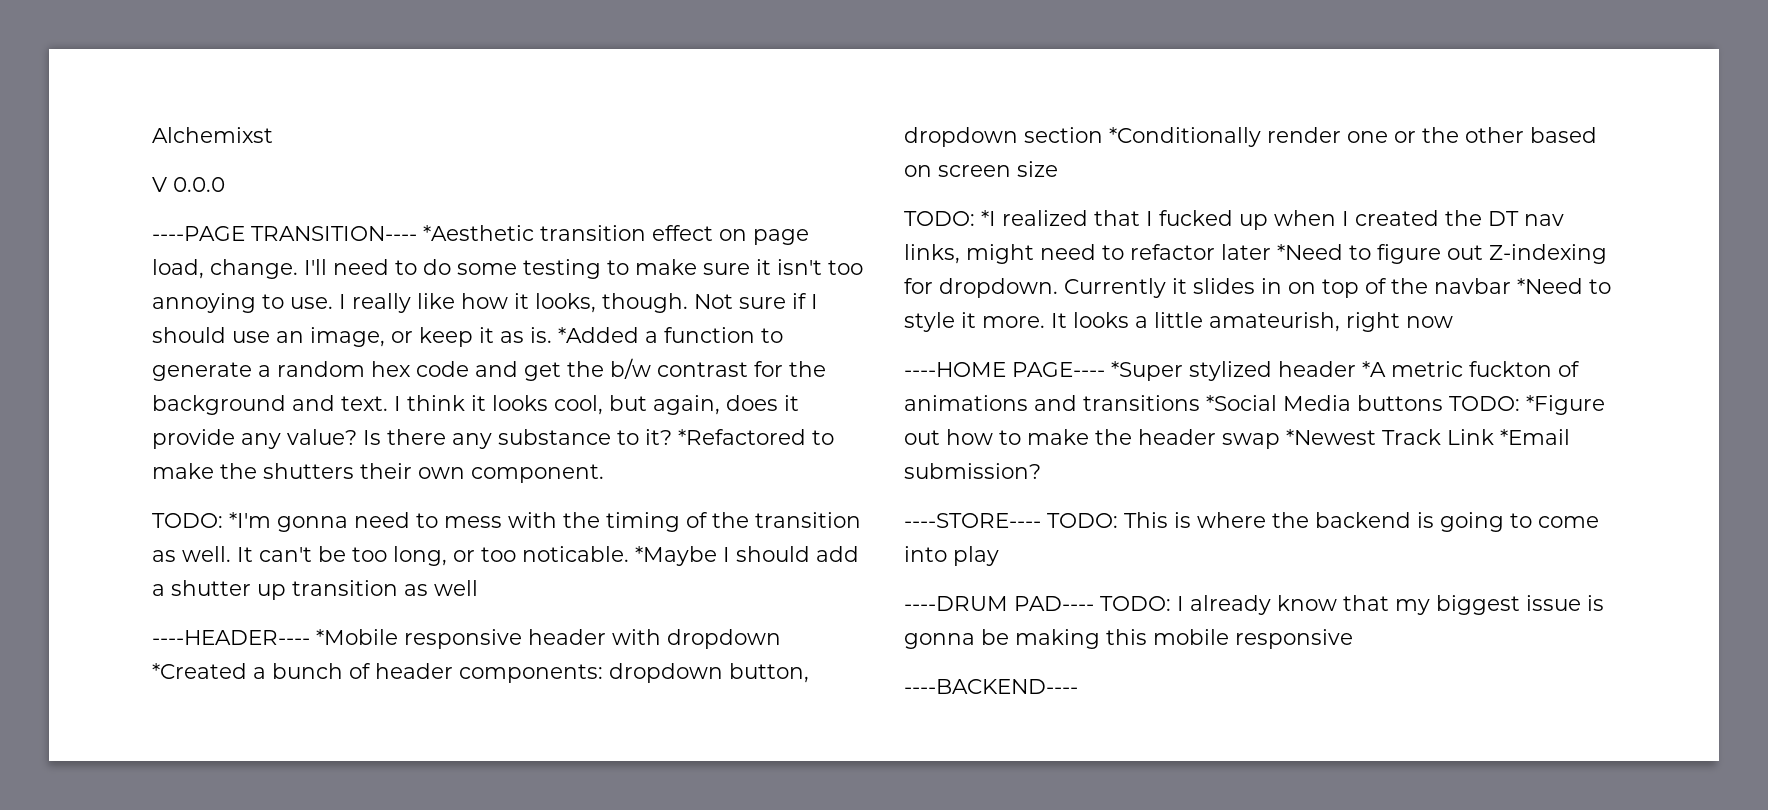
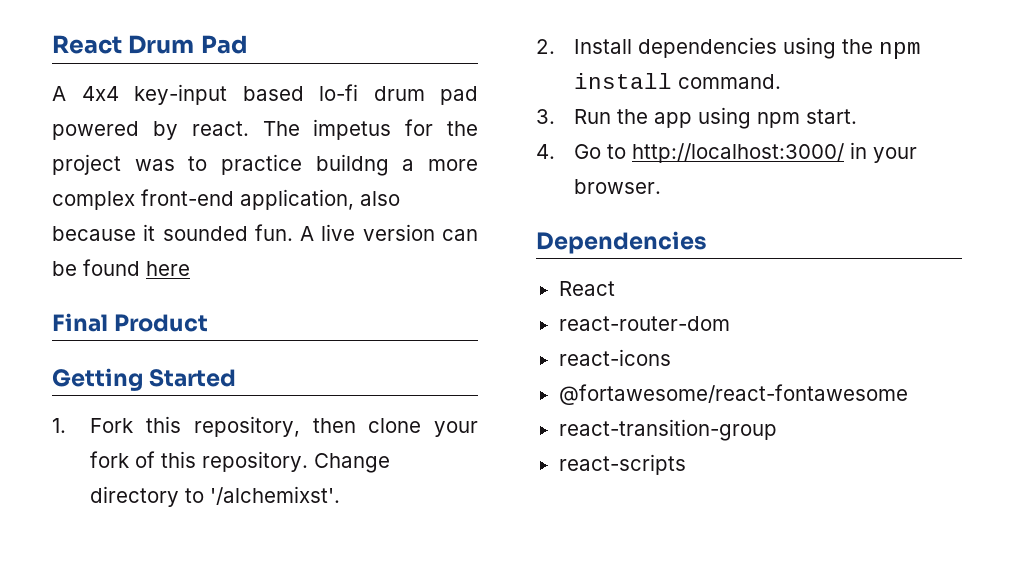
- Alchemixst
- V 0.0.0
- ----PAGE TRANSITION---- *Aesthetic transition effect on page load, change. I'll need to do some testing to make sure it isn't too annoying to use. I really like how it looks, though. Not sure if I should use an image, or keep it as is. *Added a function to generate a random hex code and get the b/w contrast for the background and text. I think it looks cool, but again, does it provide any value? Is there any substance to it? *Refactored to make the shutters their own component.
- TODO: *I'm gonna need to mess with the timing of the transition as well. It can't be too long, or too noticable. *Maybe I should add a shutter up transition as well
- ----HEADER---- *Mobile responsive header with dropdown *Created a bunch of header components: dropdown button, dropdown section *Conditionally render one or the other based on screen size
- TODO: *I realized that I fucked up when I created the DT nav links, might need to refactor later *Need to figure out Z-indexing for dropdown. Currently it slides in on top of the navbar *Need to style it more. It looks a little amateurish, right now
- ----HOME PAGE---- *Super stylized header *A metric fuckton of animations and transitions *Social Media buttons TODO: *Figure out how to make the header swap *Newest Track Link *Email submission?
- ----STORE---- TODO: This is where the backend is going to come into play
- ----DRUM PAD---- TODO: I already know that my biggest issue is gonna be making this mobile responsive
- ----BACKEND----
+ React Drum Pad
+ A 4x4 key-input based lo-fi drum pad powered by react. The impetus for the project was to practice buildng a more complex front-end application, also because it sounded fun. A live version can be found here
+ Final Product
+ Getting Started
+ 1. Fork this repository, then clone your fork of this repository. Change directory to '/alchemixst'.
+ 2. Install dependencies using the npm install command.
+ 3. Run the app using npm start.
+ 4. Go to http://localhost:3000/ in your browser.
+ Dependencies
+ React
+ react-router-dom
+ react-icons
+ @fortawesome/react-fontawesome
+ react-transition-group
+ react-scripts

